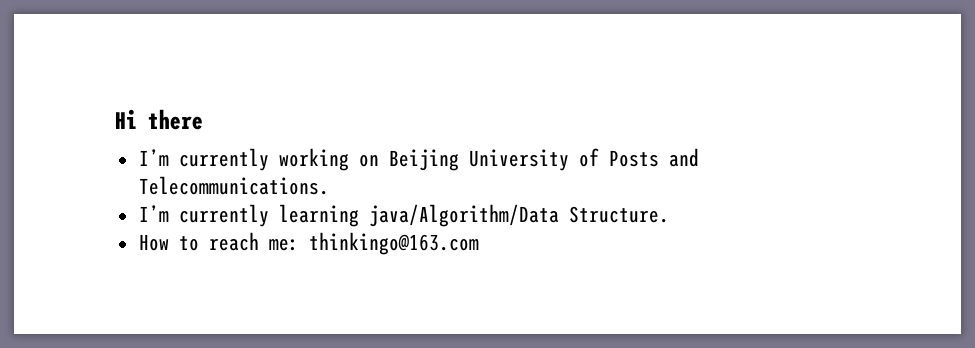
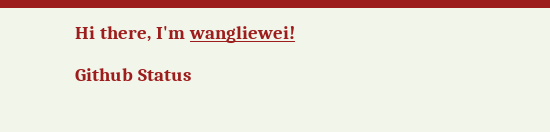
- Hi there
- I’m currently working on Beijing University of Posts and Telecommunications.
- I’m currently learning java/Algorithm/Data Structure.
- How to reach me: thinkingo@163.com
+ Hi there, I'm wangliewei!
+ Github Status

